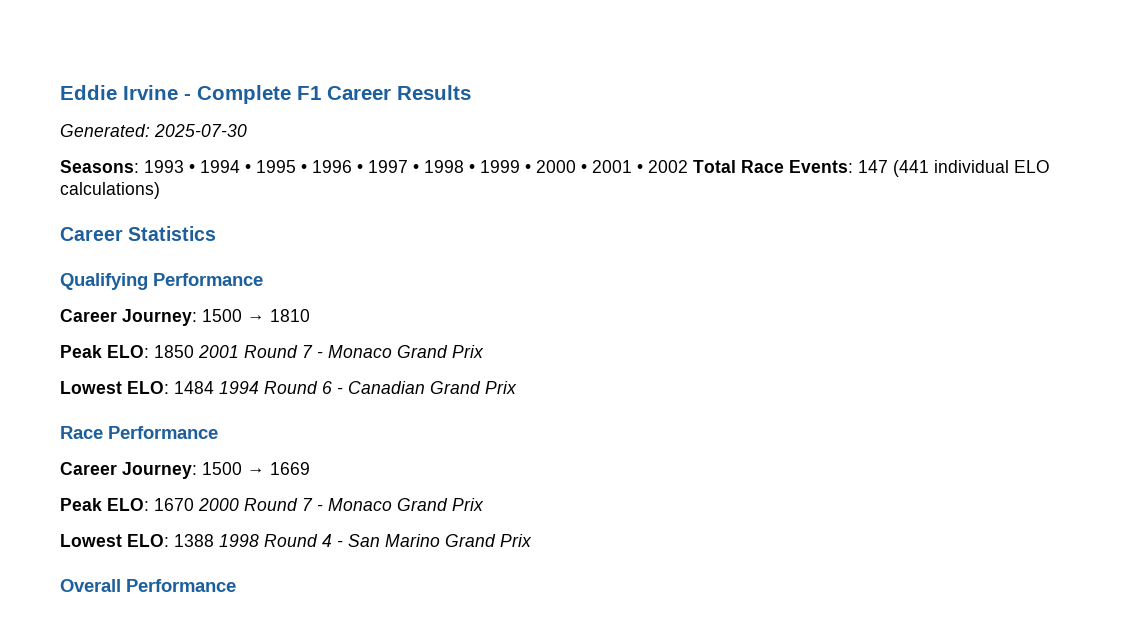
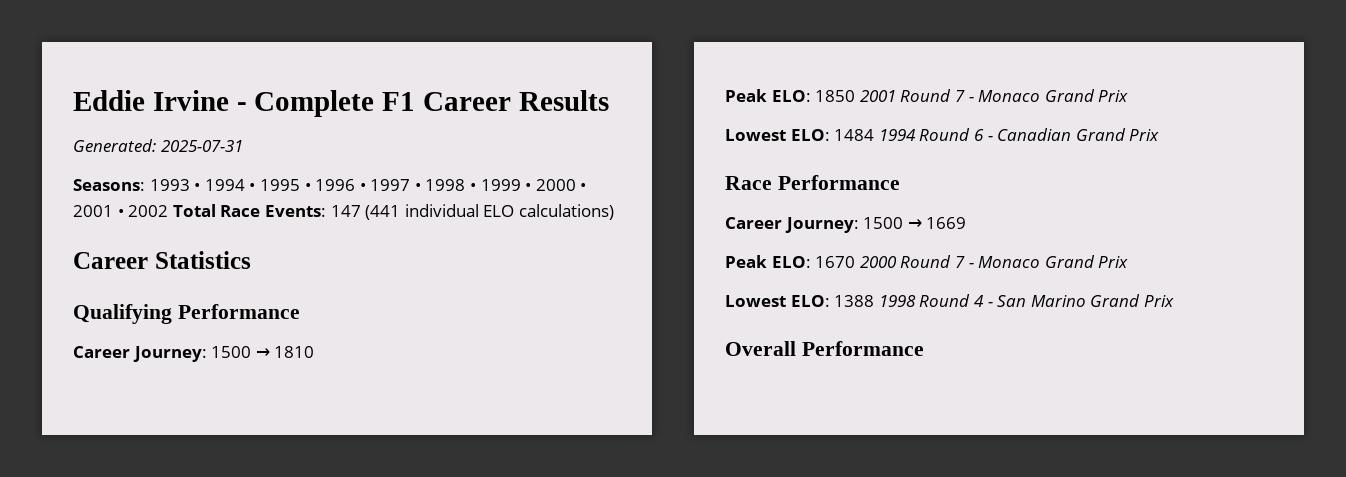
- Generated: 2025-07-30
+ Generated: 2025-07-31

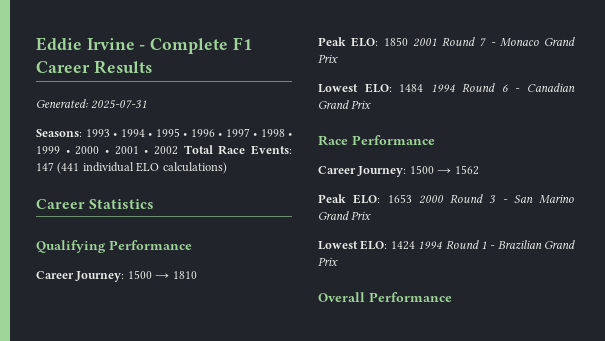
- Career Journey: 1500 → 1669
- Peak ELO: 1670 2000 Round 7 - Monaco Grand Prix
- Lowest ELO: 1388 1998 Round 4 - San Marino Grand Prix
+ Career Journey: 1500 → 1562
+ Peak ELO: 1653 2000 Round 3 - San Marino Grand Prix
+ Lowest ELO: 1424 1994 Round 1 - Brazilian Grand Prix

